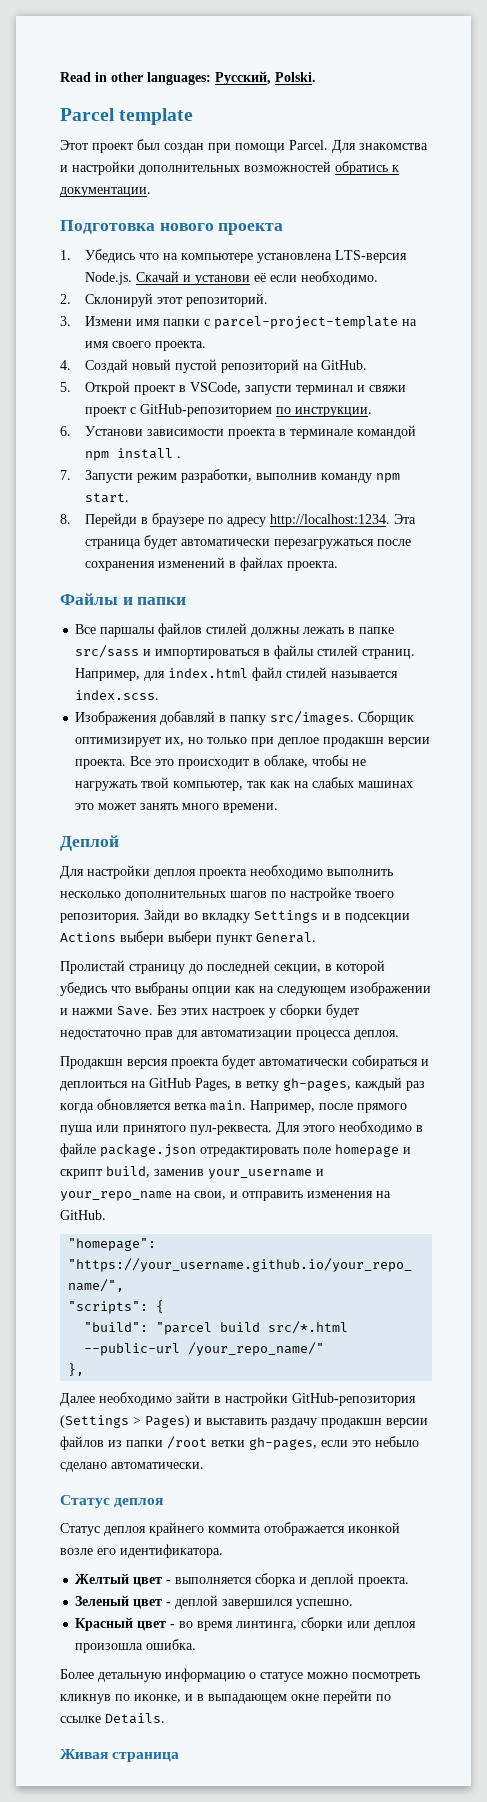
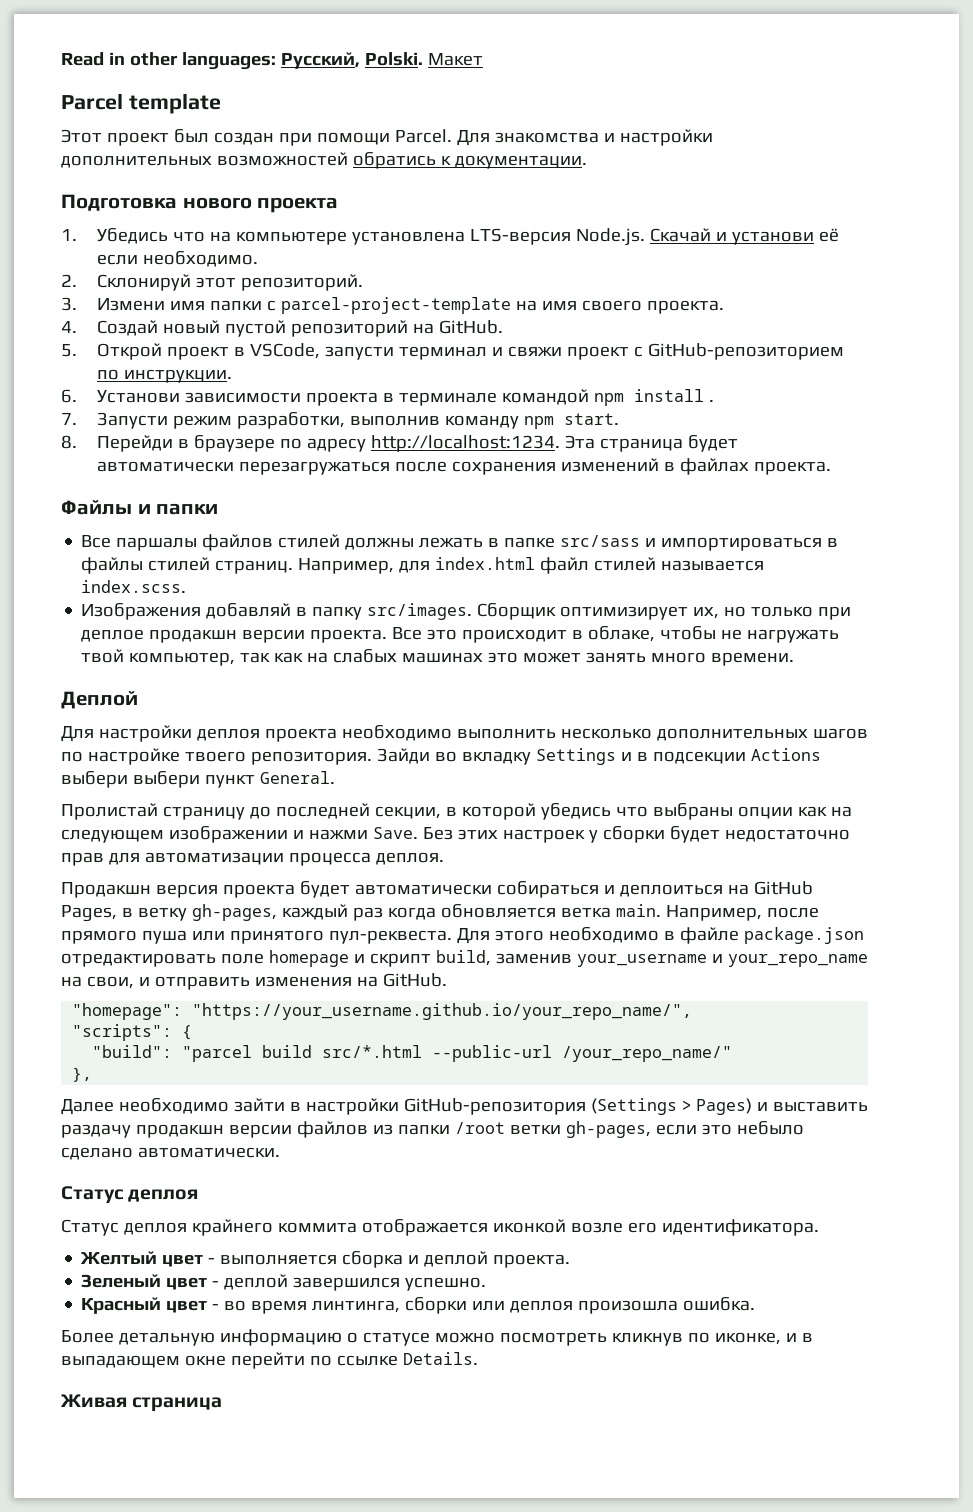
+ Макет

